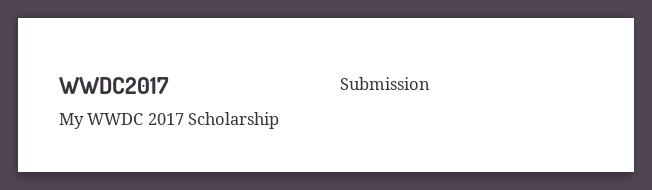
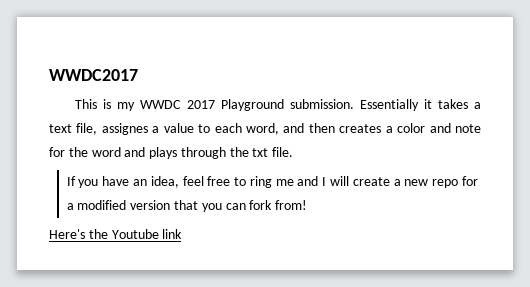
- My WWDC 2017 Scholarship Submission
+ This is my WWDC 2017 Playground submission. Essentially it takes a text file, assignes a value to each word, and then creates a color and note for the word and plays through the txt file.
+ If you have an idea, feel free to ring me and I will create a new repo for a modified version that you can fork from!
+ Here's the Youtube link

